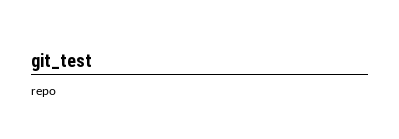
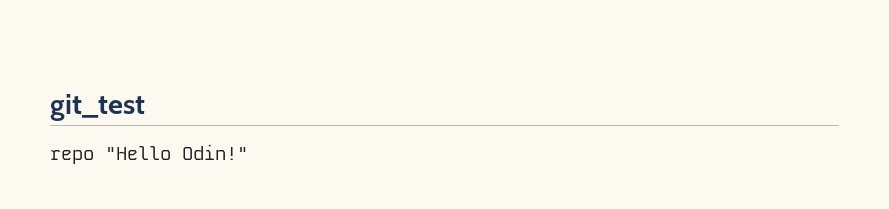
- repo
+ repo "Hello Odin!"

